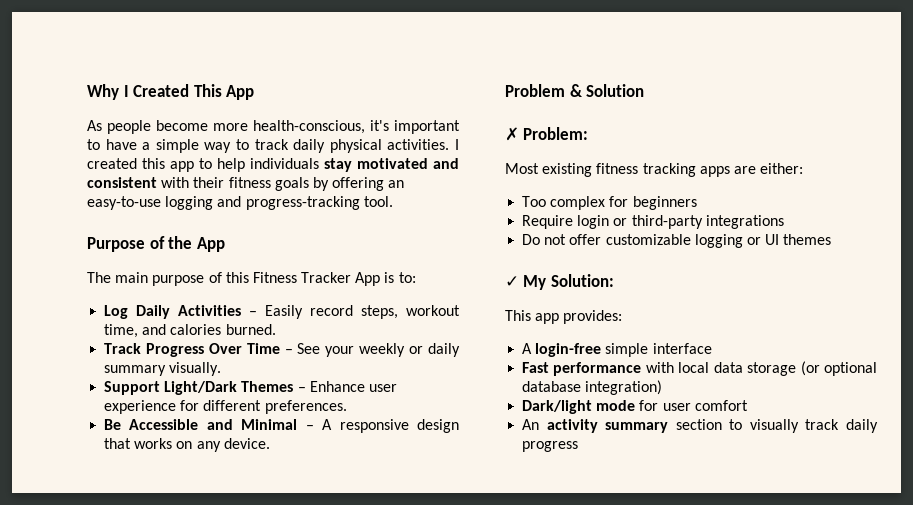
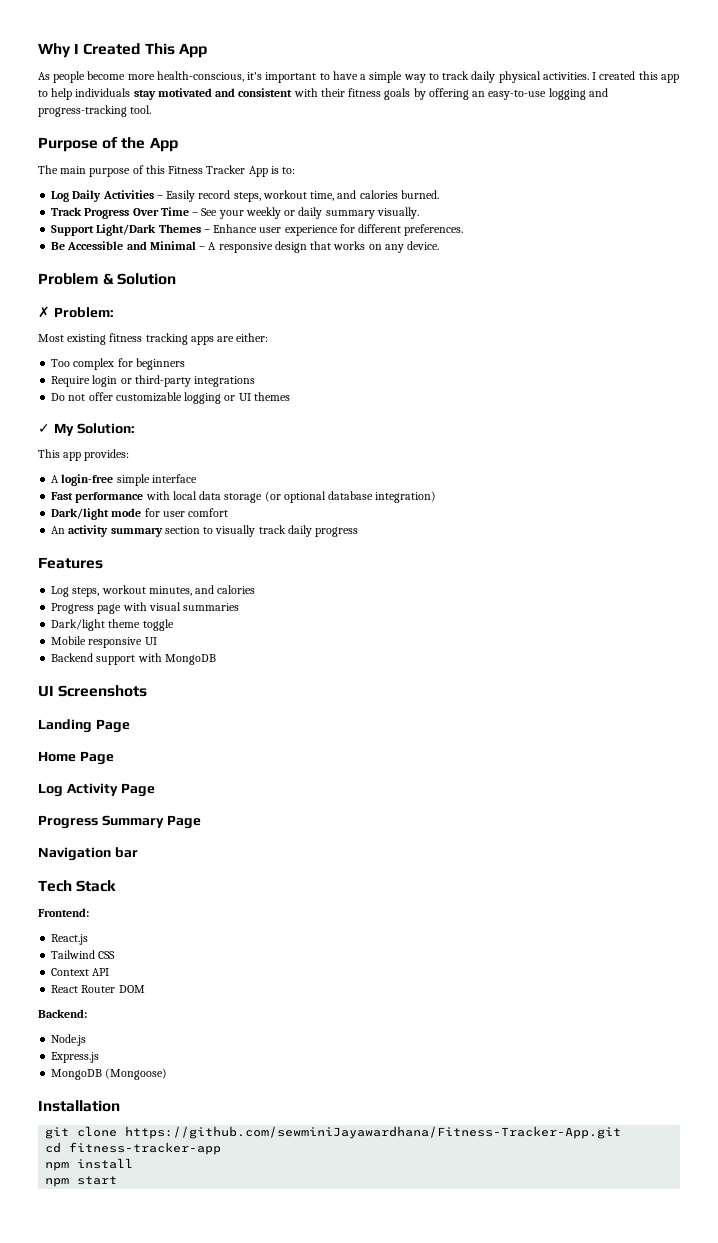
+ Features
+ Log steps, workout minutes, and calories
+ Progress page with visual summaries
+ Dark/light theme toggle
+ Mobile responsive UI
+ Backend support with MongoDB
+ UI Screenshots
+ Landing Page
+ Home Page
+ Log Activity Page
+ Progress Summary Page
+ Navigation bar
+ Tech Stack
+ Frontend:
+ React.js
+ Tailwind CSS
+ Context API
+ React Router DOM
+ Backend:
+ Node.js
+ Express.js
+ MongoDB (Mongoose)
+ Installation
+ git clone https://github.com/sewminiJayawardhana/Fitness-Tracker-App.git
+ cd fitness-tracker-app
+ npm install
+ npm start

